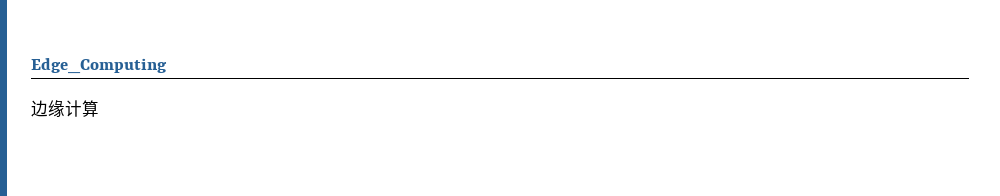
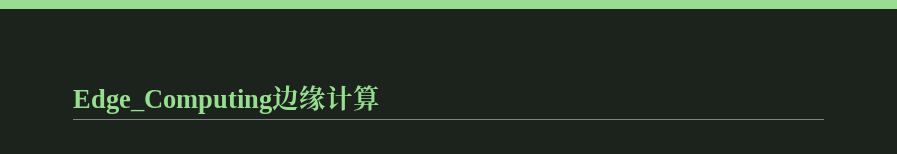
- Edge_Computing
- 边缘计算
+ Edge_Computing边缘计算

